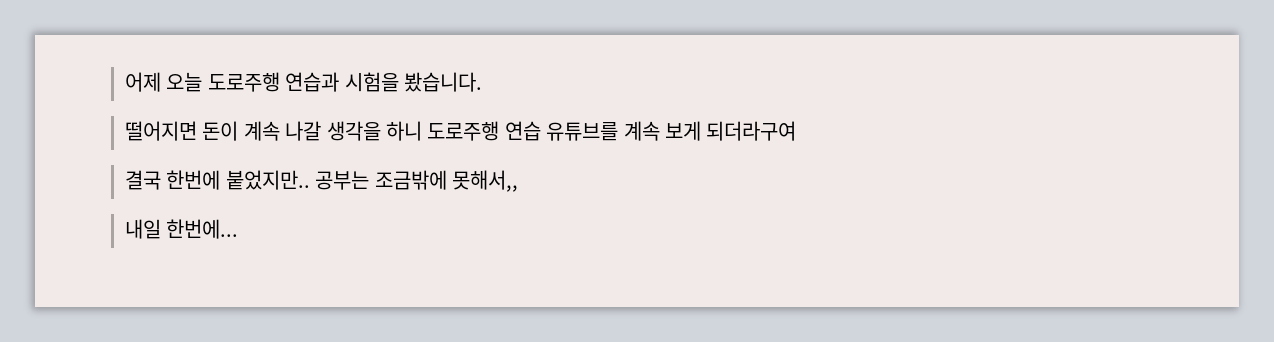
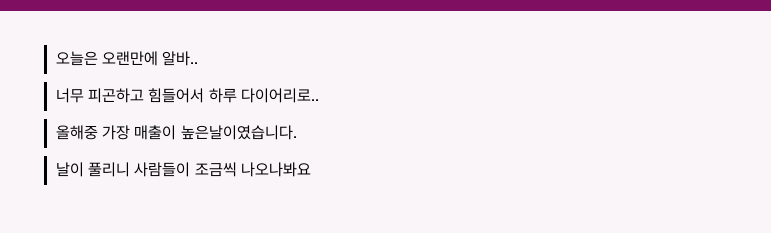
- 어제 오늘 도로주행 연습과 시험을 봤습니다.
- 떨어지면 돈이 계속 나갈 생각을 하니 도로주행 연습 유튜브를 계속 보게 되더라구여
- 결국 한번에 붙었지만.. 공부는 조금밖에 못해서,,
- 내일 한번에...
+ 오늘은 오랜만에 알바..
+ 너무 피곤하고 힘들어서 하루 다이어리로..
+ 올해중 가장 매출이 높은날이였습니다.
+ 날이 풀리니 사람들이 조금씩 나오나봐요

